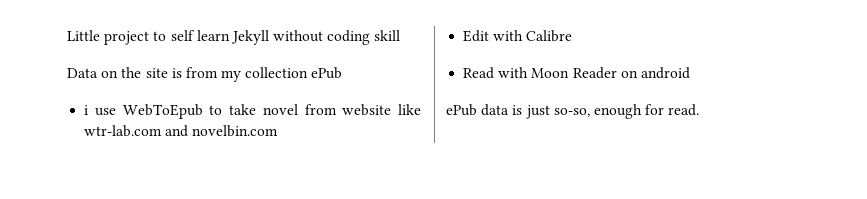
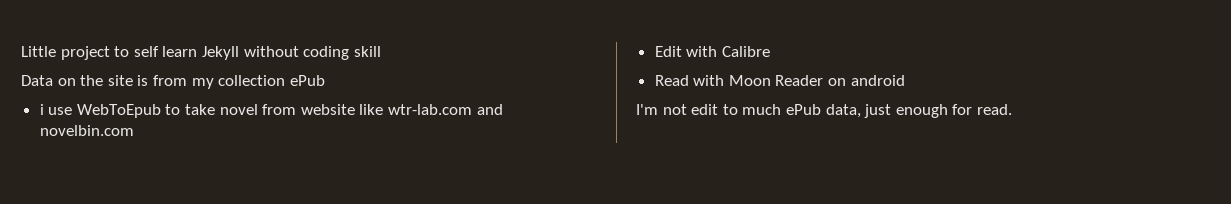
- ePub data is just so-so, enough for read.
+ I'm not edit to much ePub data, just enough for read.

